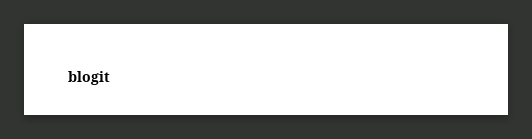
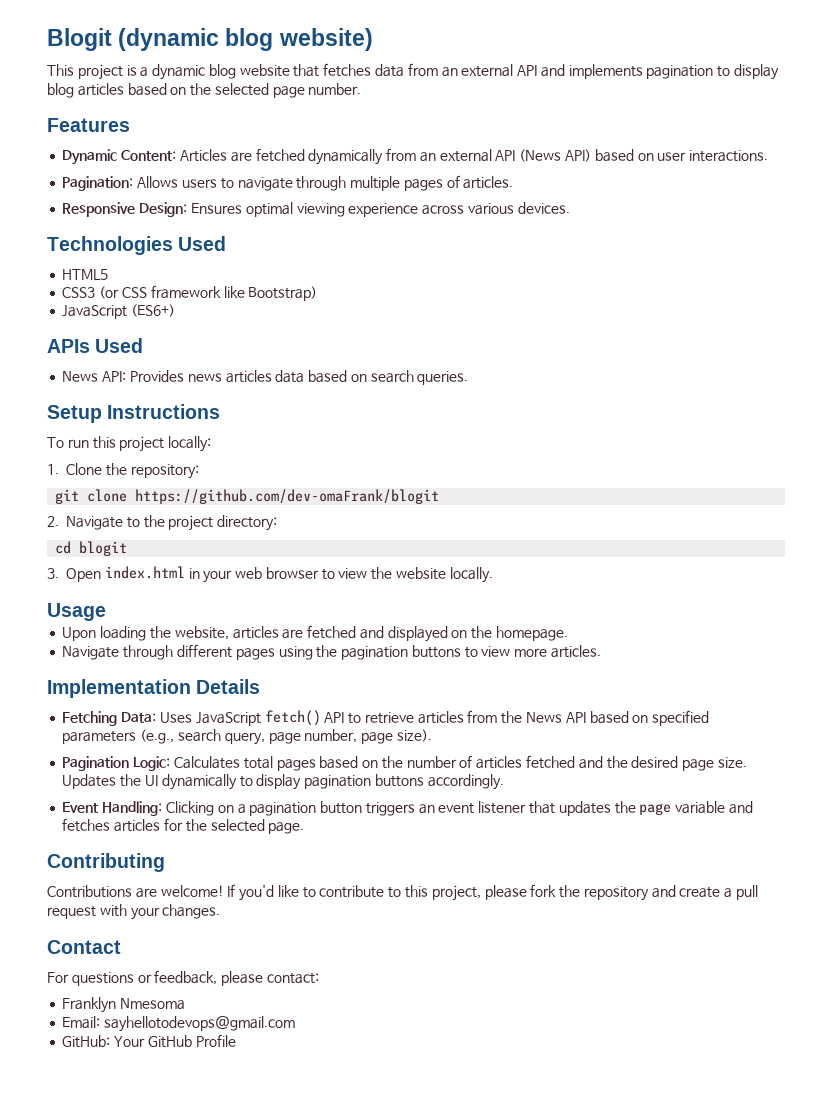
- blogit
+ Blogit (dynamic blog website)
+ This project is a dynamic blog website that fetches data from an external API and implements pagination to display blog articles based on the selected page number.
+ Features
+ Dynamic Content: Articles are fetched dynamically from an external API (News API) based on user interactions.
+ Pagination: Allows users to navigate through multiple pages of articles.
+ Responsive Design: Ensures optimal viewing experience across various devices.
+ Technologies Used
+ HTML5
+ CSS3 (or CSS framework like Bootstrap)
+ JavaScript (ES6+)
+ APIs Used
+ News API: Provides news articles data based on search queries.
+ Setup Instructions
+ To run this project locally:
+ 1. Clone the repository:
+ git clone https://github.com/dev-omaFrank/blogit
+ 2. Navigate to the project directory:
+ cd blogit
+ 3. Open index.html in your web browser to view the website locally.
+ Usage
+ Upon loading the website, articles are fetched and displayed on the homepage.
+ Navigate through different pages using the pagination buttons to view more articles.
+ Implementation Details
+ Fetching Data: Uses JavaScript fetch() API to retrieve articles from the News API based on specified parameters (e.g., search query, page number, page size).
+ Pagination Logic: Calculates total pages based on the number of articles fetched and the desired page size. Updates the UI dynamically to display pagination buttons accordingly.
+ Event Handling: Clicking on a pagination button triggers an event listener that updates the page variable and fetches articles for the selected page.
+ Contributing
+ Contributions are welcome! If you'd like to contribute to this project, please fork the repository and create a pull request with your changes.
+ Contact
+ For questions or feedback, please contact:
+ Franklyn Nmesoma
+ Email: sayhellotodevops@gmail.com
+ GitHub: Your GitHub Profile

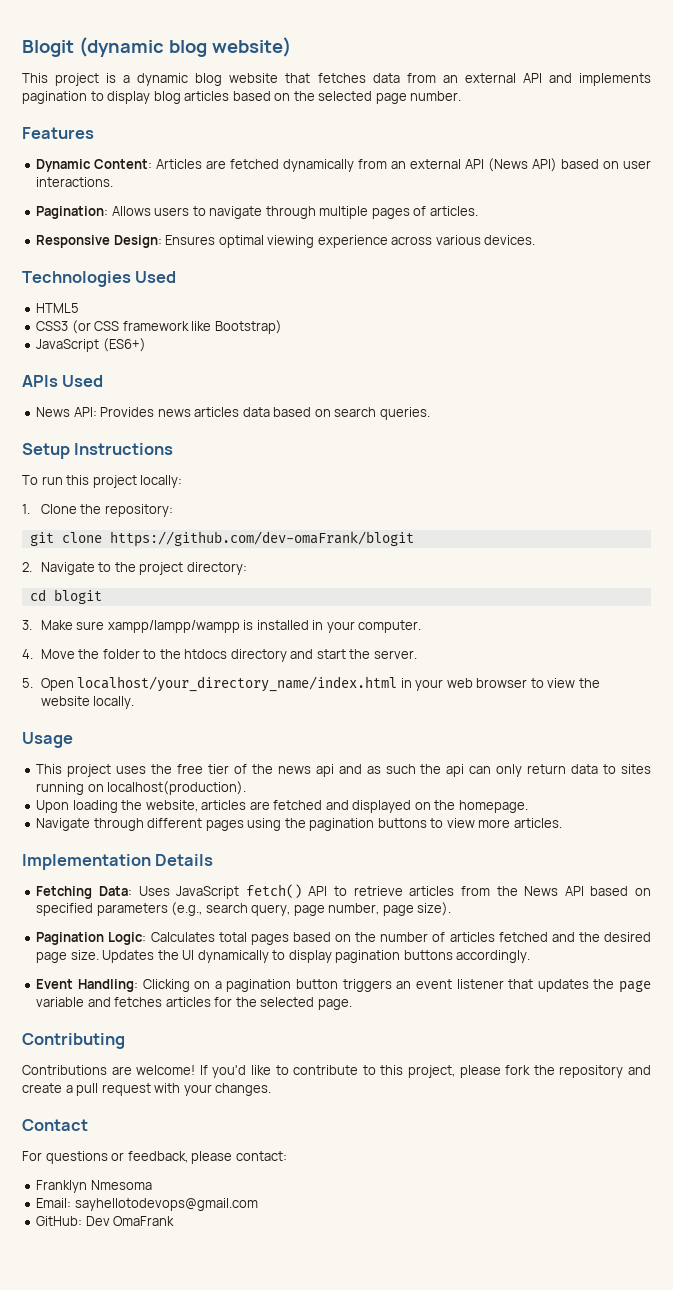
- 3. Open index.html in your web browser to view the website locally.
+ 3. Make sure xampp/lampp/wampp is installed in your computer.
+ 4. Move the folder to the htdocs directory and start the server.
+ 5. Open localhost/your_directory_name/index.html in your web browser to view the website locally.
+ This project uses the free tier of the news api and as such the api can only return data to sites running on localhost(production).
- GitHub: Your GitHub Profile
+ GitHub: Dev OmaFrank

